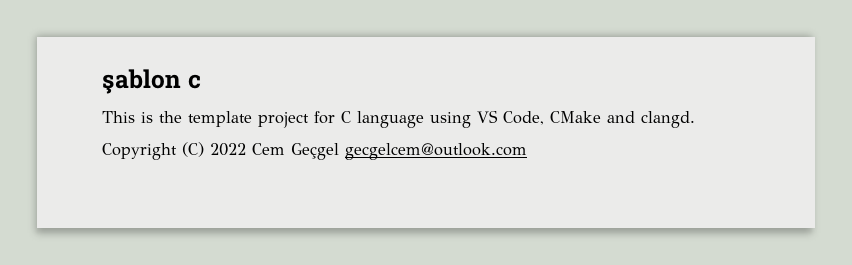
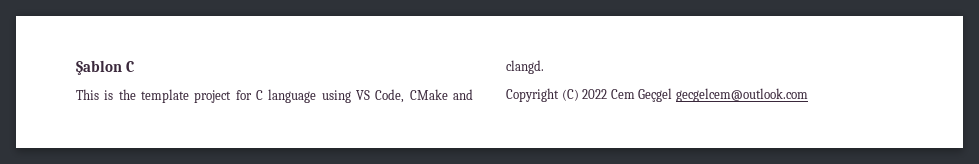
- şablon c
+ Şablon C

